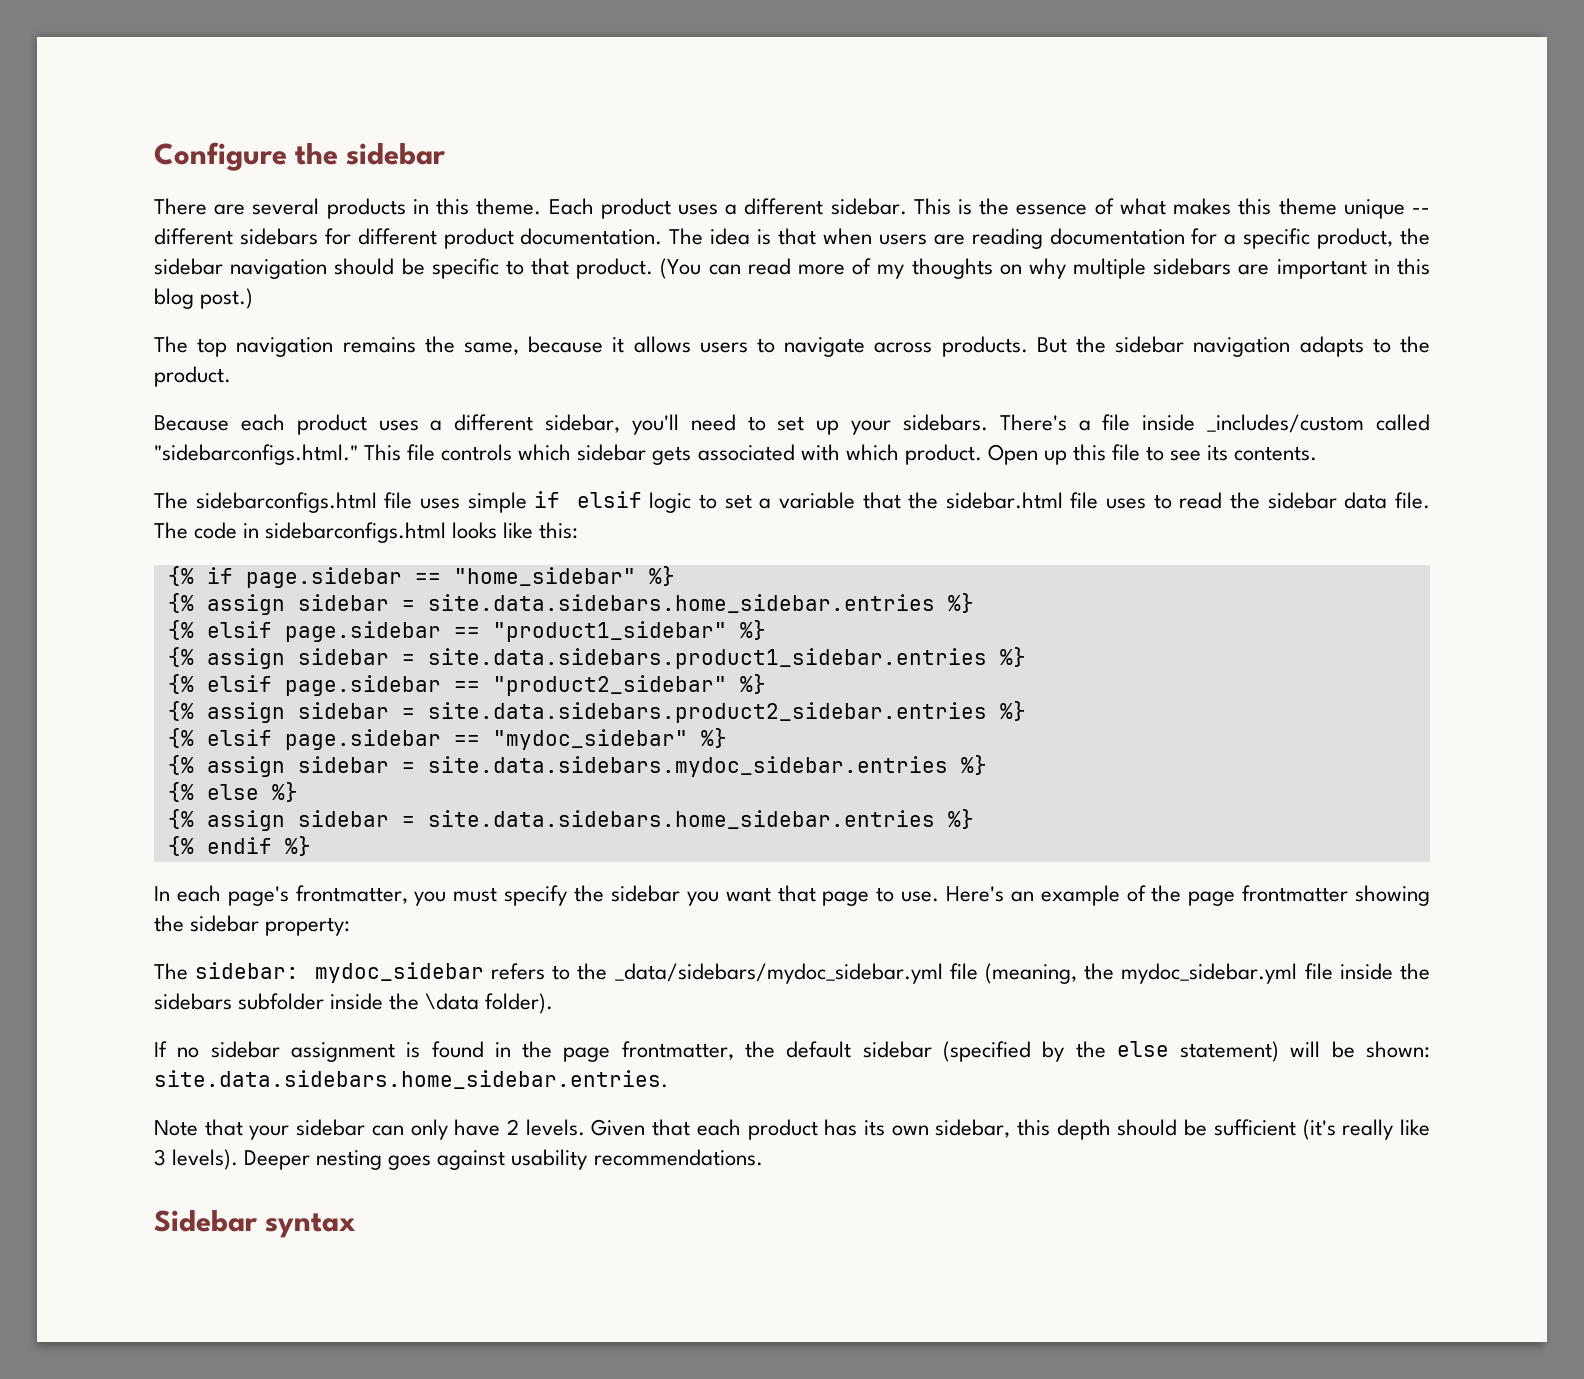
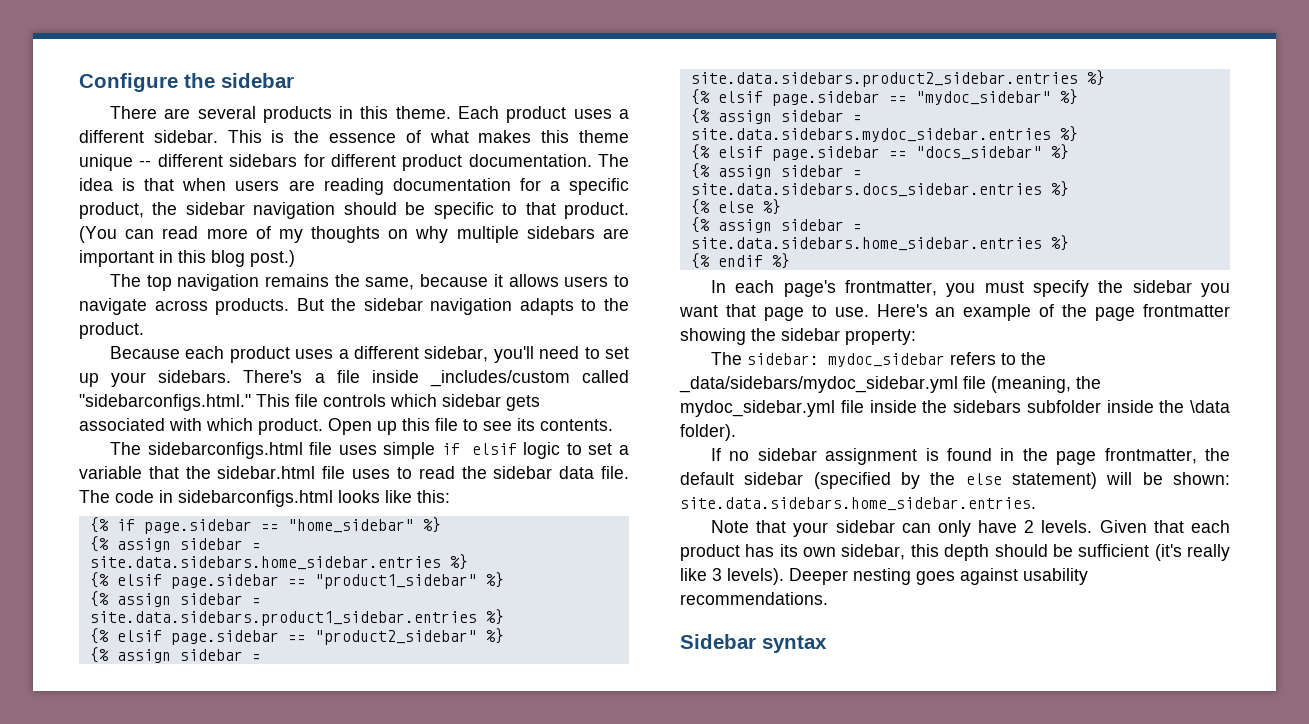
+ {% elsif page.sidebar == "docs_sidebar" %}
+ {% assign sidebar = site.data.sidebars.docs_sidebar.entries %}

